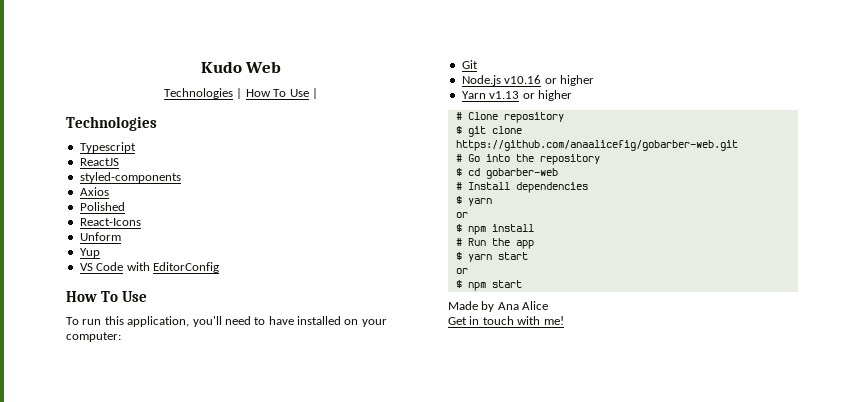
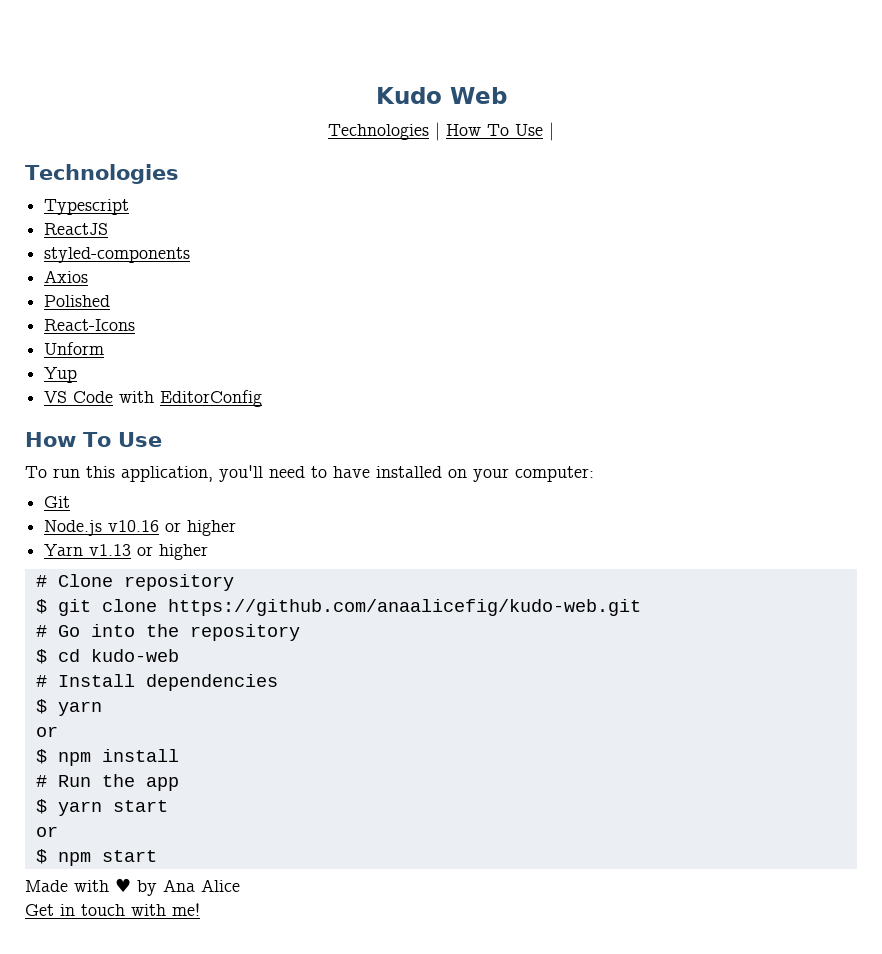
- $ git clone https://github.com/anaalicefig/gobarber-web.git
+ $ git clone https://github.com/anaalicefig/kudo-web.git
- $ cd gobarber-web
+ $ cd kudo-web
- Made by Ana Alice
+ Made with ♥ by Ana Alice

